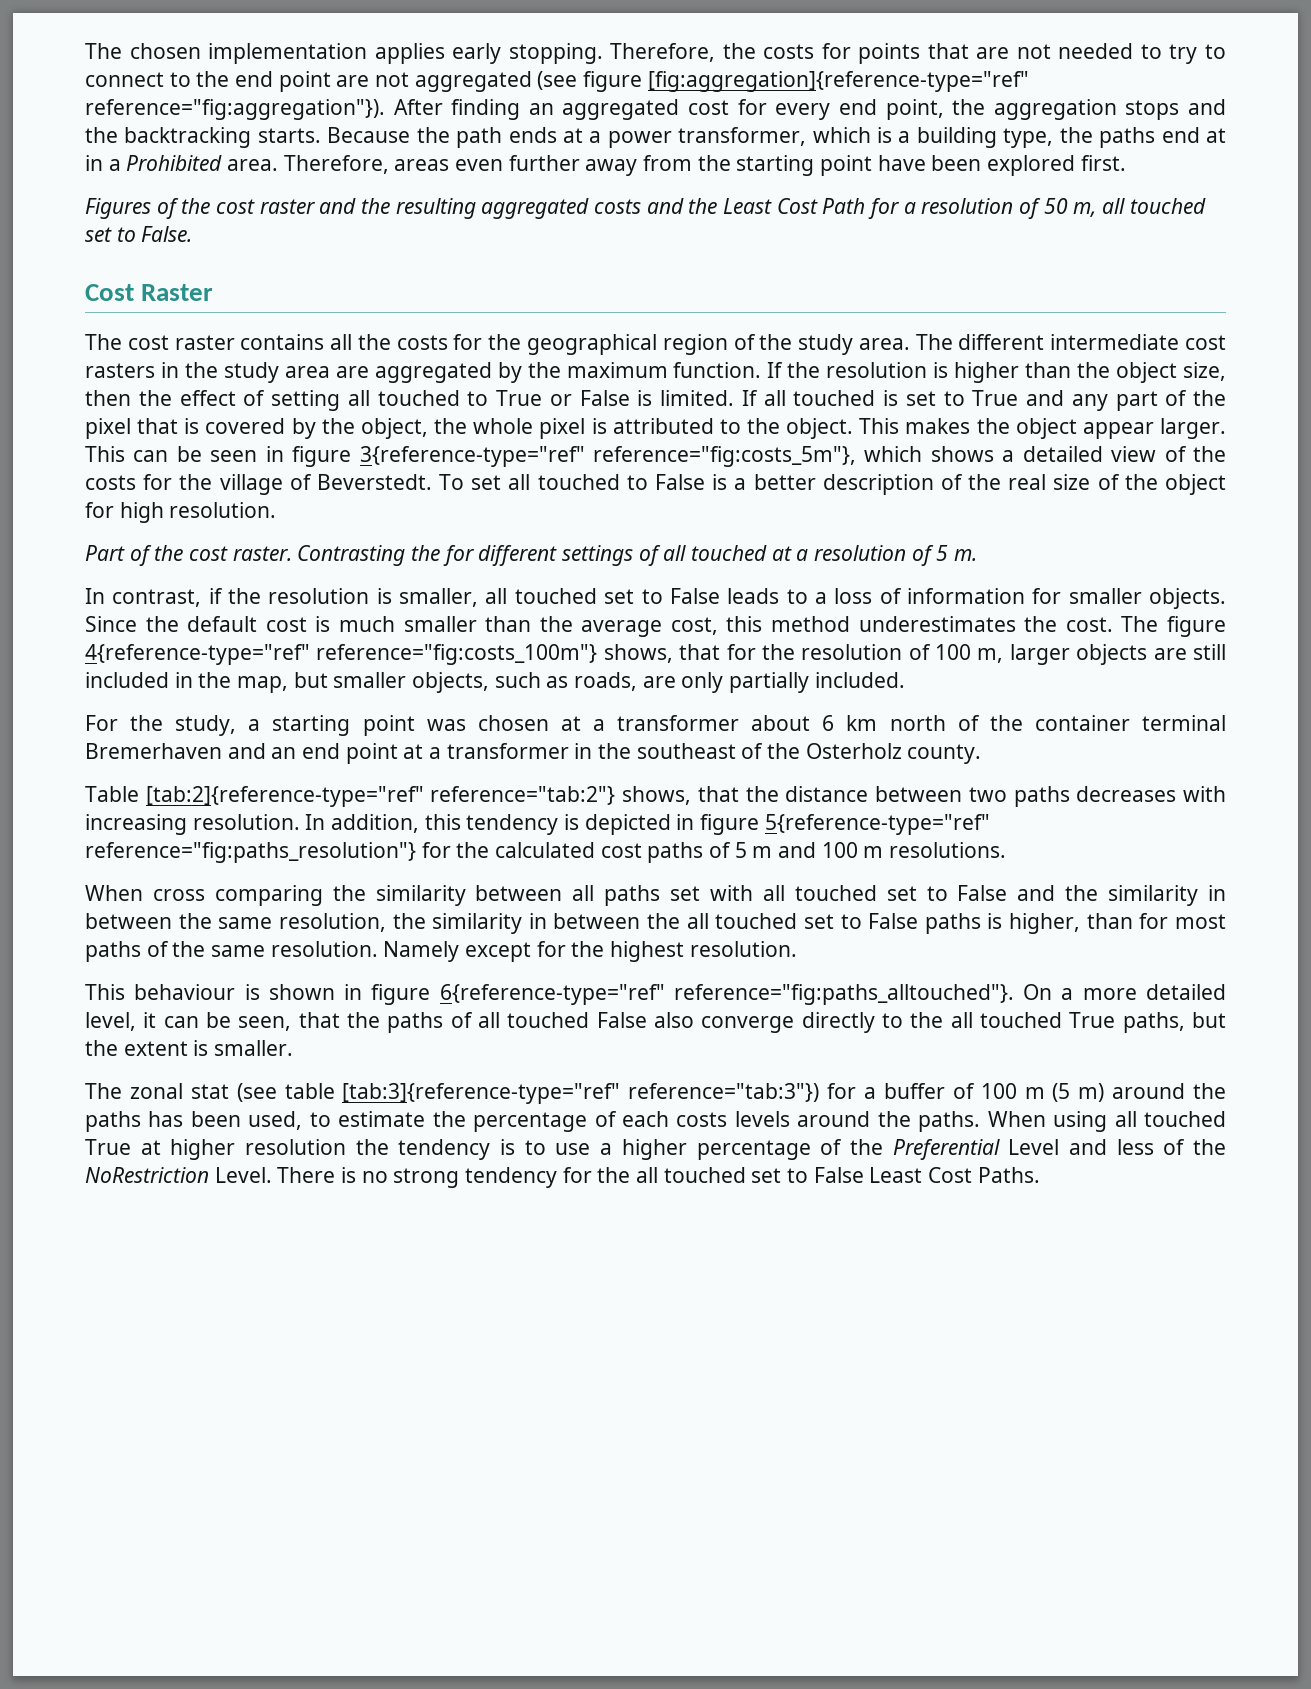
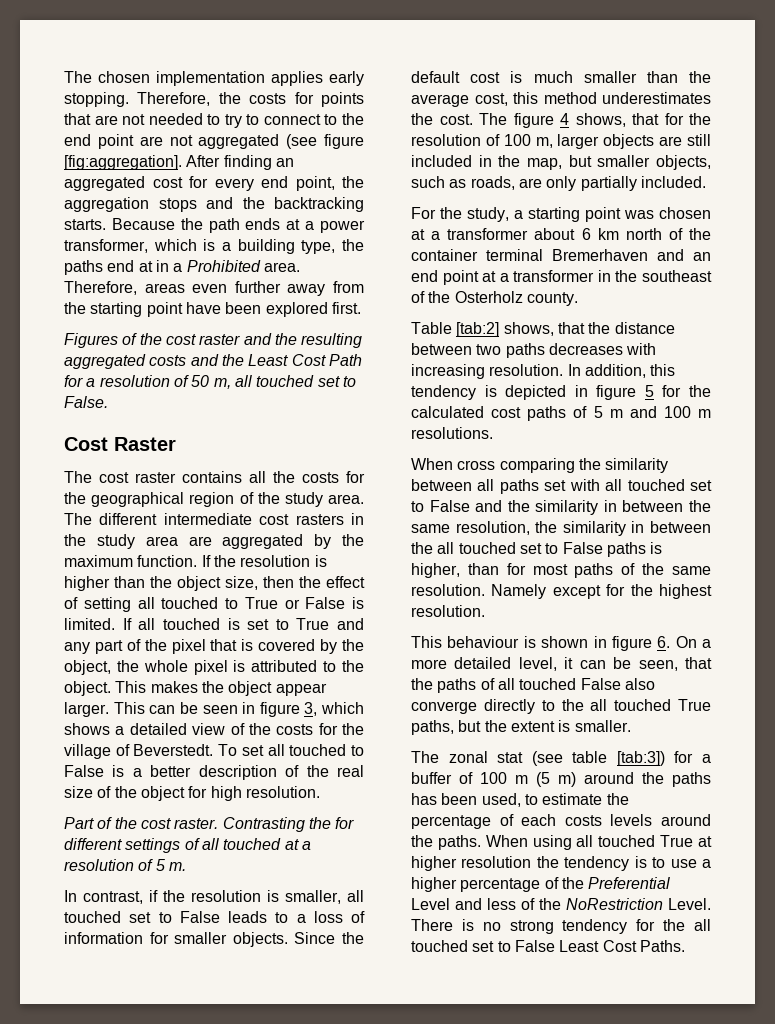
- Therefore, the costs for points that are not needed to try to connect to the end point are not aggregated (see figure [fig:aggregation]{reference-type="ref" reference="fig:aggregation"}).
+ Therefore, the costs for points that are not needed to try to connect to the end point are not aggregated (see figure [fig:aggregation].
- This can be seen in figure 3{reference-type="ref" reference="fig:costs_5m"}, which shows a detailed view of the costs for the village of Beverstedt.
+ This can be seen in figure 3, which shows a detailed view of the costs for the village of Beverstedt.
- The figure 4{reference-type="ref" reference="fig:costs_100m"} shows, that for the resolution of 100 m, larger objects are still included in the map, but smaller objects, such as roads, are only partially included.
+ The figure 4 shows, that for the resolution of 100 m, larger objects are still included in the map, but smaller objects, such as roads, are only partially included.
- Table [tab:2]{reference-type="ref" reference="tab:2"} shows, that the distance between two paths decreases with increasing resolution.
+ Table [tab:2] shows, that the distance between two paths decreases with increasing resolution.
- In addition, this tendency is depicted in figure 5{reference-type="ref" reference="fig:paths_resolution"} for the calculated cost paths of 5 m and 100 m resolutions.
+ In addition, this tendency is depicted in figure 5 for the calculated cost paths of 5 m and 100 m resolutions.
- This behaviour is shown in figure 6{reference-type="ref" reference="fig:paths_alltouched"}. On a more detailed level, it can be seen, that the paths of all touched False also converge directly to the all touched True paths, but the extent is smaller.
+ This behaviour is shown in figure 6. On a more detailed level, it can be seen, that the paths of all touched False also converge directly to the all touched True paths, but the extent is smaller.
- The zonal stat (see table [tab:3]{reference-type="ref" reference="tab:3"}) for a buffer of 100 m (5 m) around the paths has been used, to estimate the percentage of each costs levels around the paths.
+ The zonal stat (see table [tab:3]) for a buffer of 100 m (5 m) around the paths has been used, to estimate the percentage of each costs levels around the paths.

